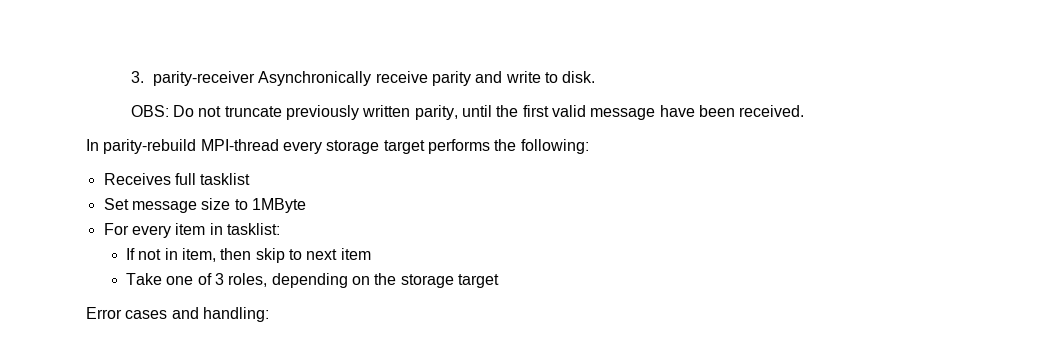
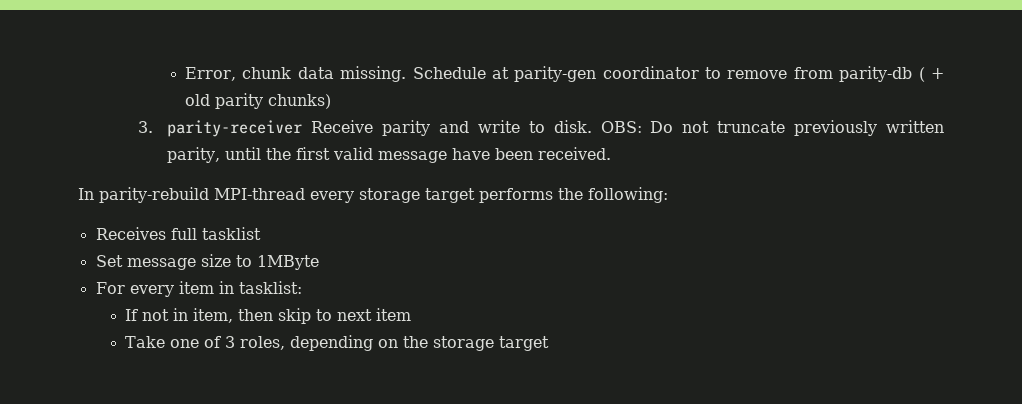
- 3. parity-receiver Asynchronically receive parity and write to disk.
- OBS: Do not truncate previously written parity, until the first valid message have been received.
+ Error, chunk data missing. Schedule at parity-gen coordinator to remove from parity-db ( + old parity chunks)
+ 3. parity-receiver Receive parity and write to disk. OBS: Do not truncate previously written parity, until the first valid message have been received.
- Error cases and handling:

